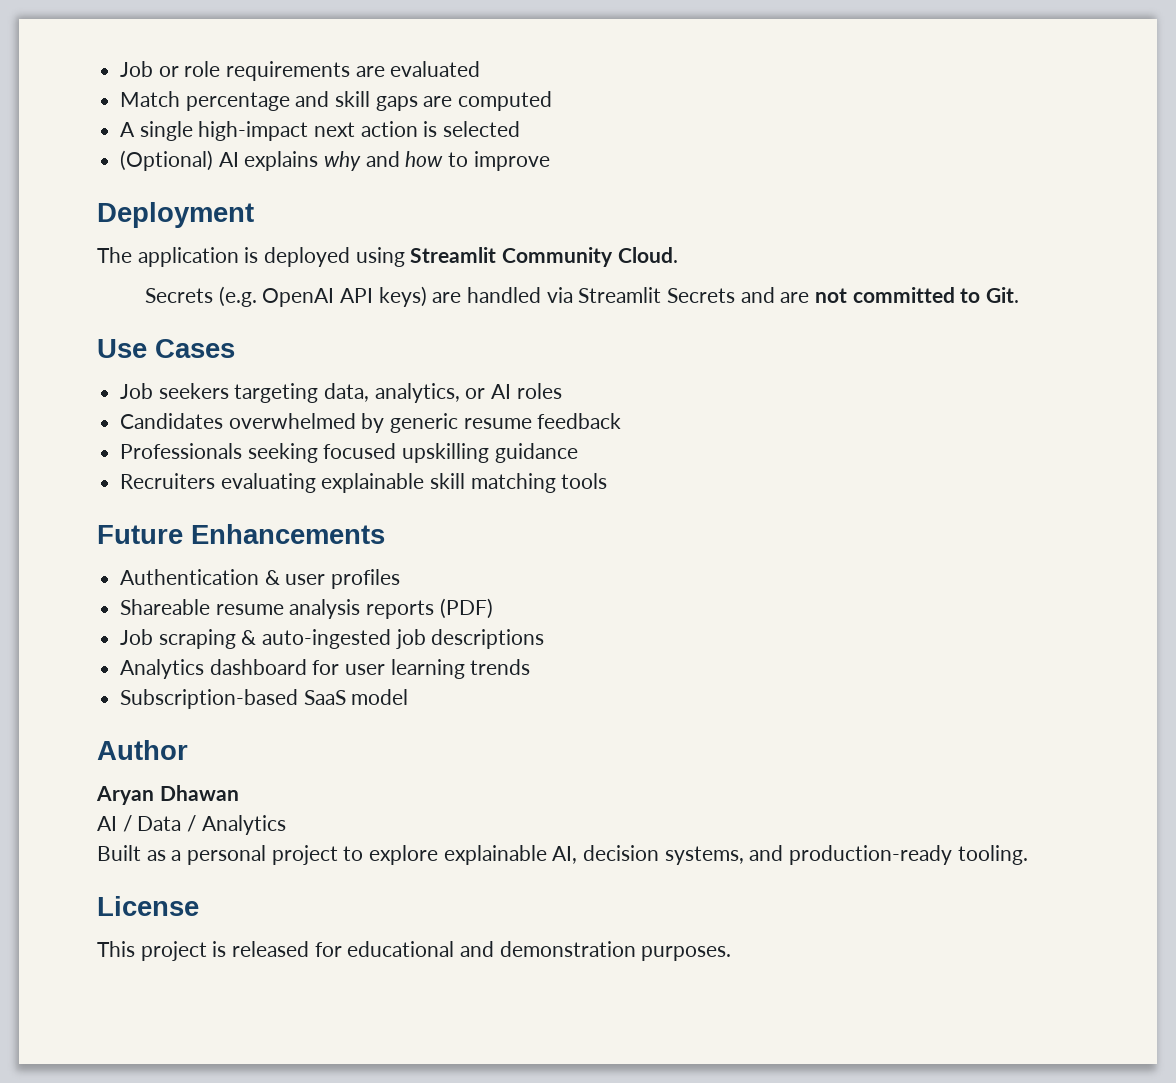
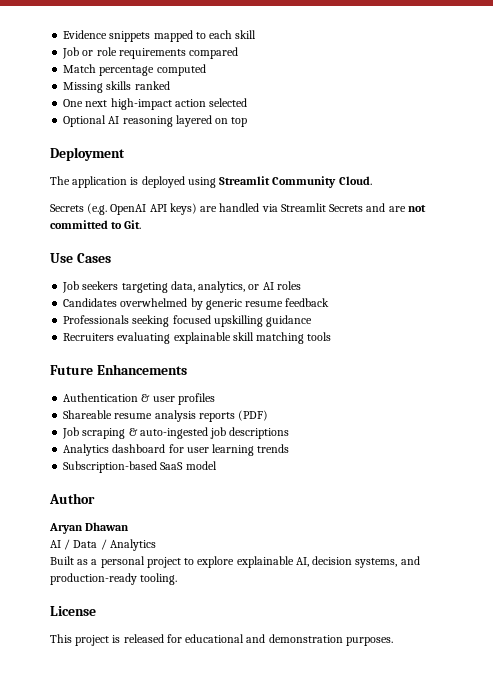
+ Evidence snippets mapped to each skill
- Job or role requirements are evaluated
+ Job or role requirements compared
- Match percentage and skill gaps are computed
- A single high-impact next action is selected
- (Optional) AI explains why and how to improve
+ Match percentage computed
+ Missing skills ranked
+ One next high-impact action selected
+ Optional AI reasoning layered on top

